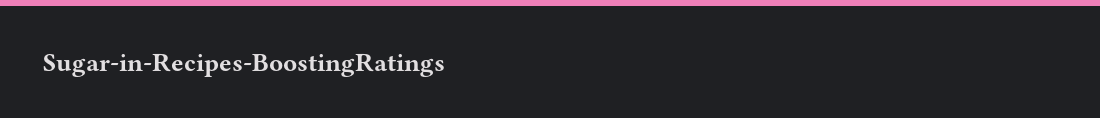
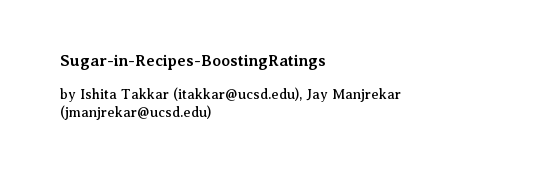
+ by Ishita Takkar (itakkar@ucsd.edu), Jay Manjrekar (jmanjrekar@ucsd.edu)

